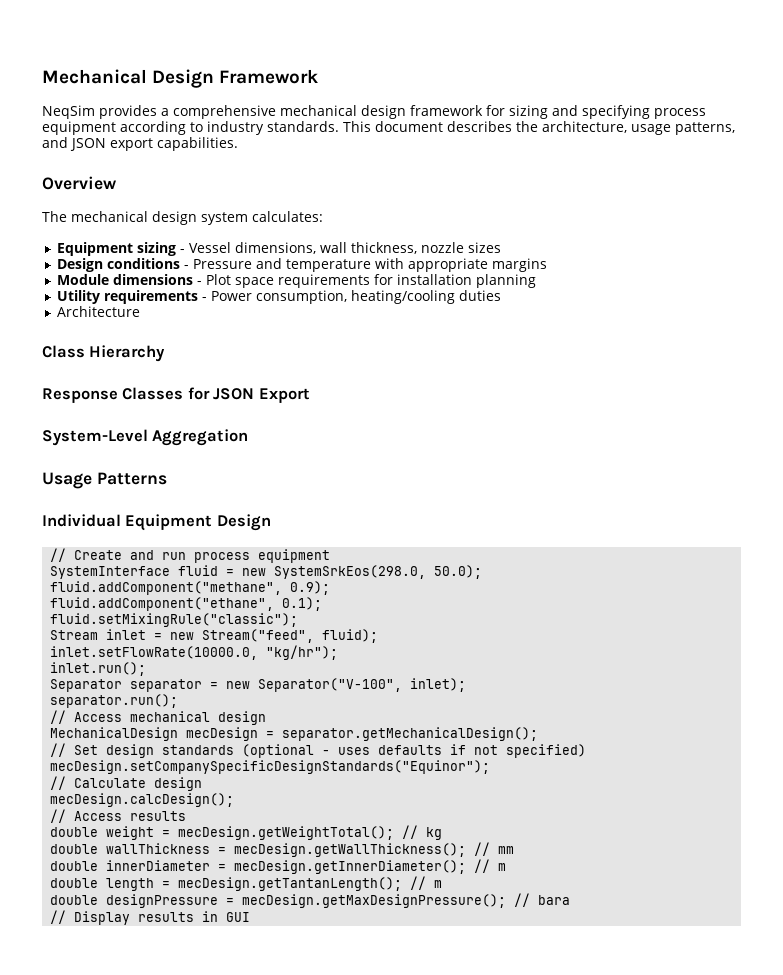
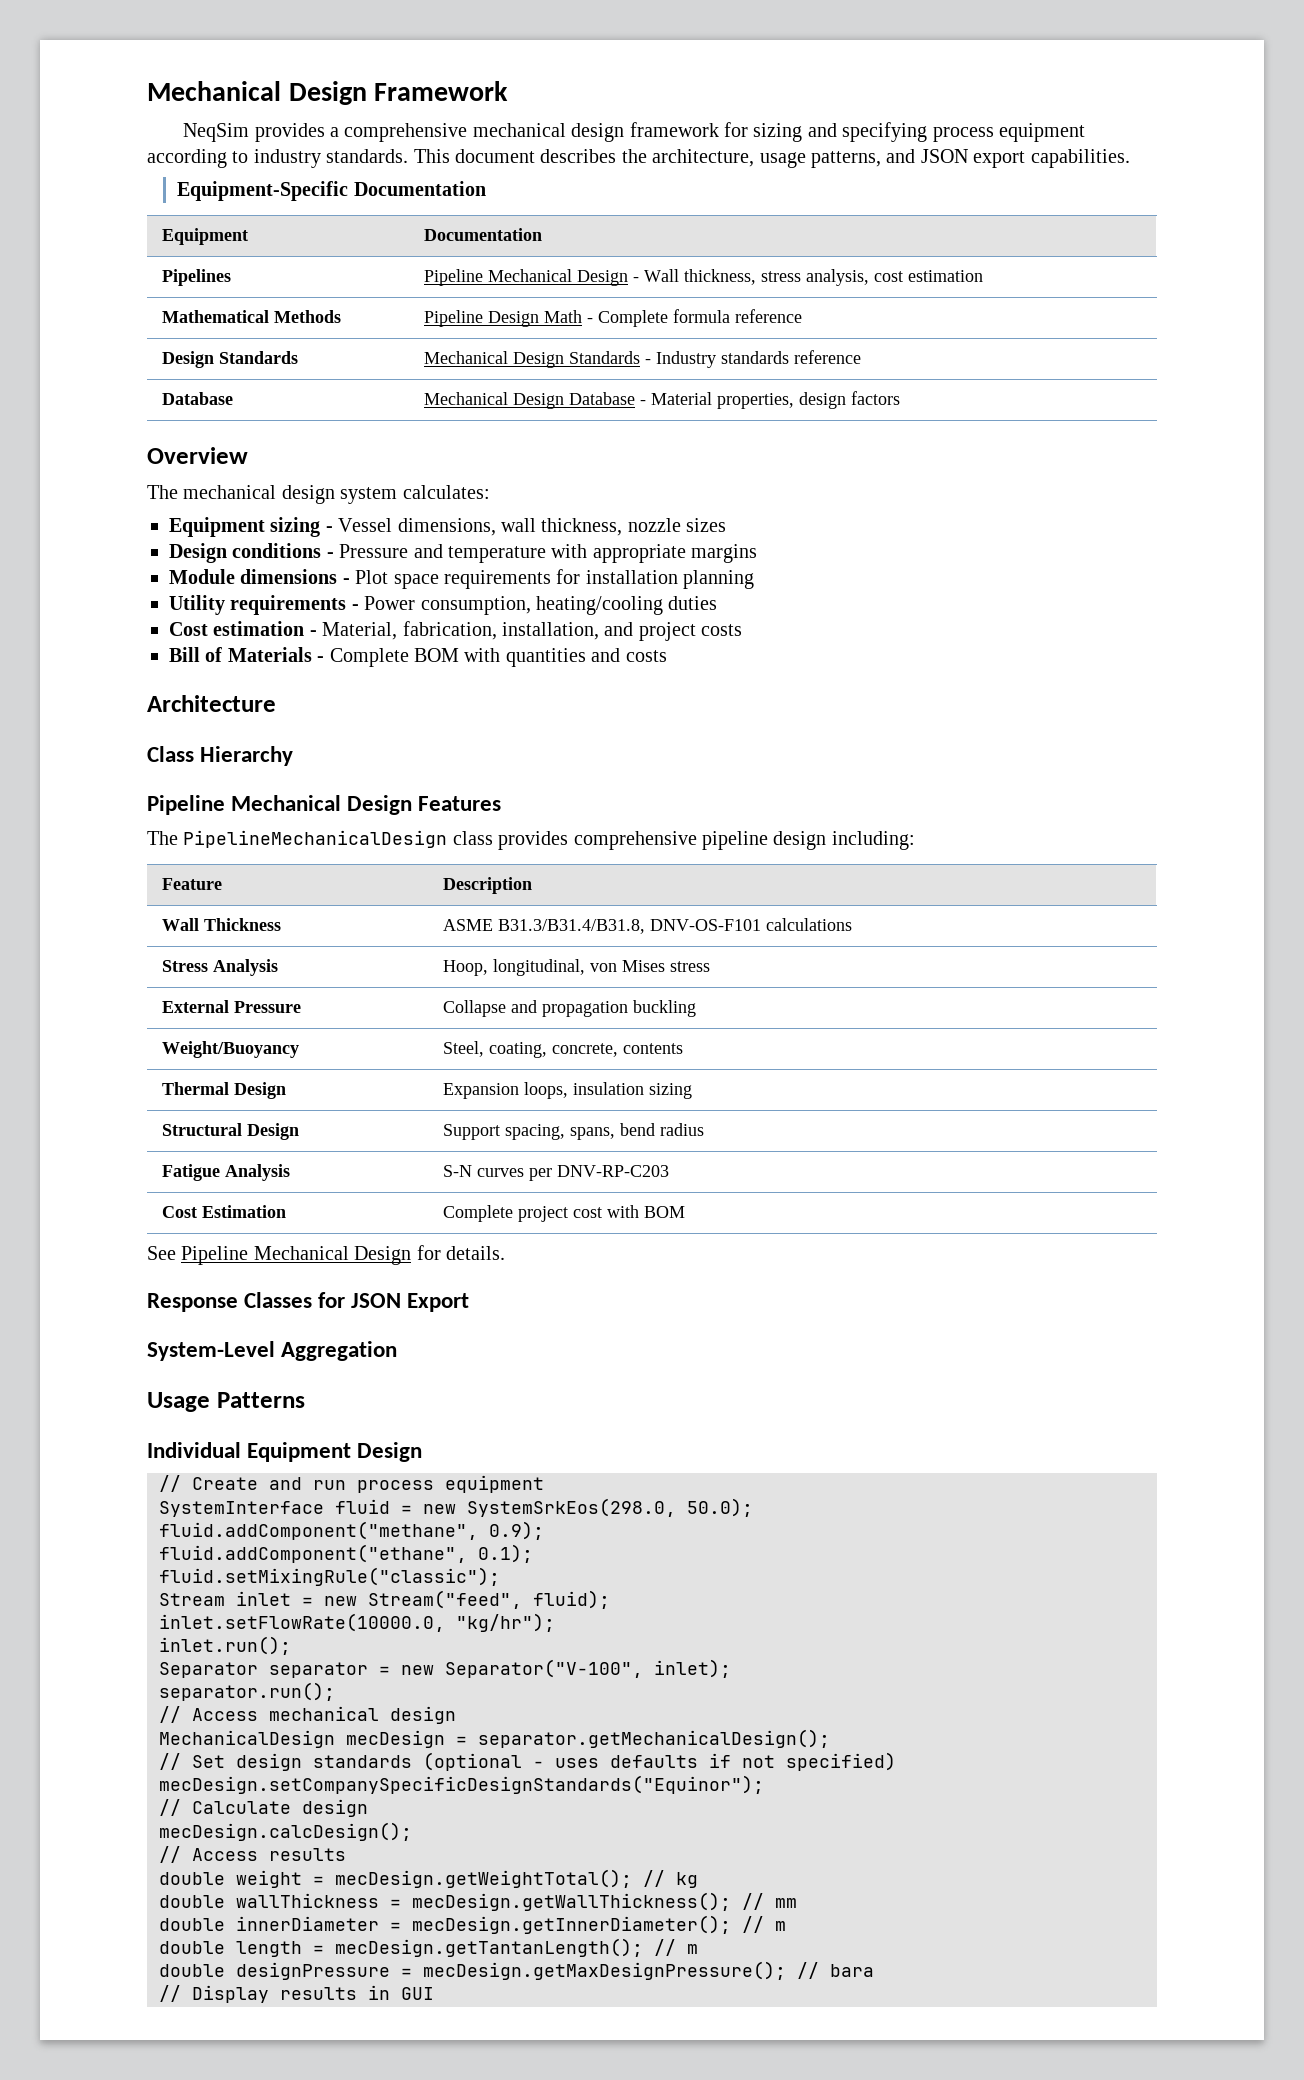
+ Equipment-Specific Documentation
+ Equipment | Documentation
+ Pipelines | Pipeline Mechanical Design - Wall thickness, stress analysis, cost estimation
+ Mathematical Methods | Pipeline Design Math - Complete formula reference
+ Design Standards | Mechanical Design Standards - Industry standards reference
+ Database | Mechanical Design Database - Material properties, design factors
+ Cost estimation - Material, fabrication, installation, and project costs
+ Bill of Materials - Complete BOM with quantities and costs
  Architecture
  Class Hierarchy
+ Pipeline Mechanical Design Features
+ The PipelineMechanicalDesign class provides comprehensive pipeline design including:
+ Feature | Description
+ Wall Thickness | ASME B31.3/B31.4/B31.8, DNV-OS-F101 calculations
+ Stress Analysis | Hoop, longitudinal, von Mises stress
+ External Pressure | Collapse and propagation buckling
+ Weight/Buoyancy | Steel, coating, concrete, contents
+ Thermal Design | Expansion loops, insulation sizing
+ Structural Design | Support spacing, spans, bend radius
+ Fatigue Analysis | S-N curves per DNV-RP-C203
+ Cost Estimation | Complete project cost with BOM
+ See Pipeline Mechanical Design for details.

